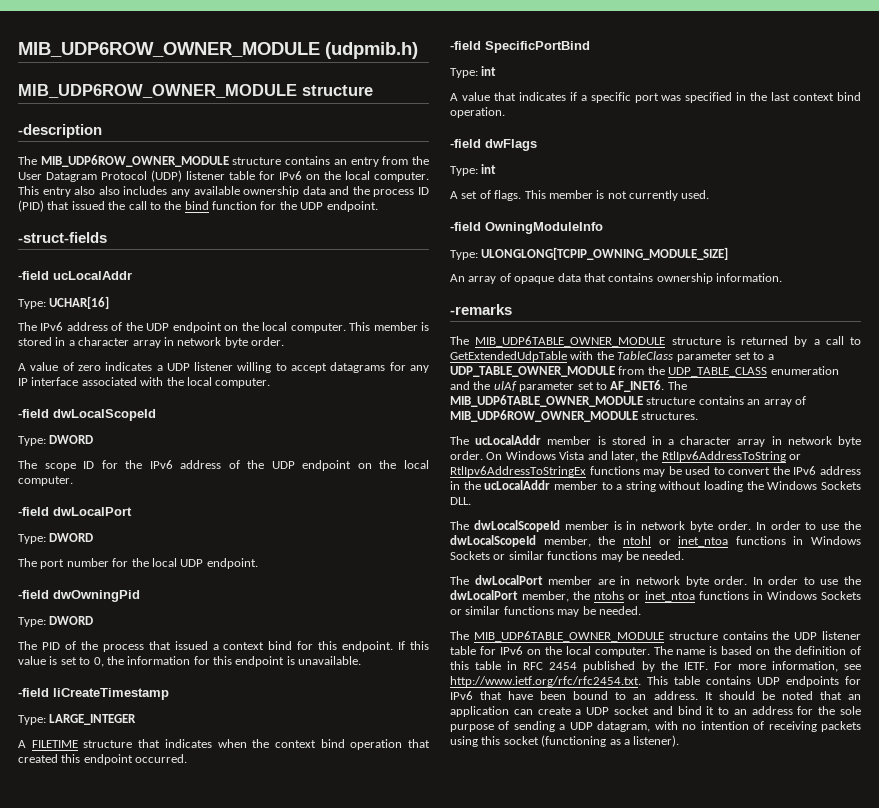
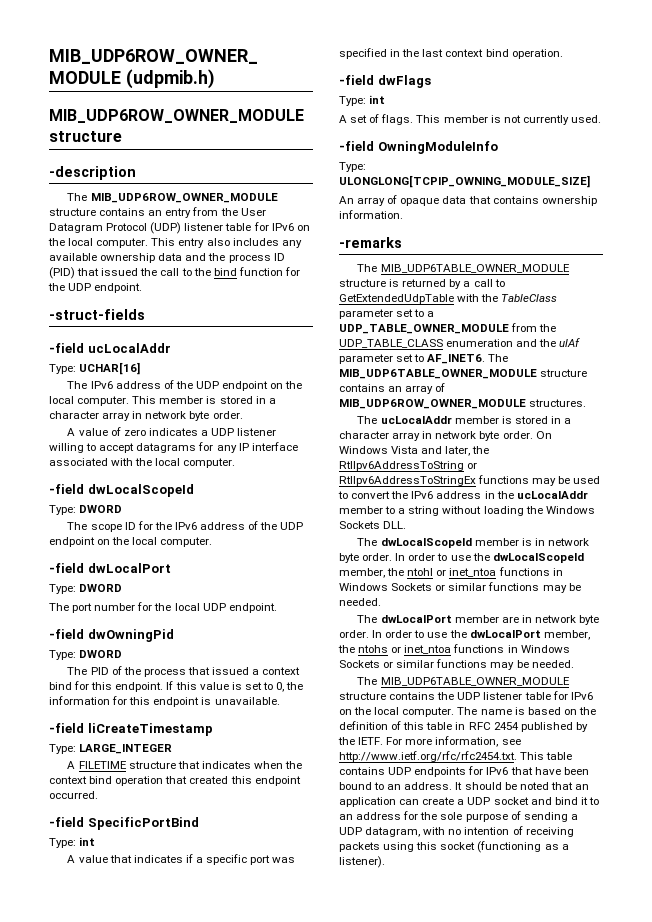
- This entry also also includes any available ownership data and the process ID (PID) that issued the call to the bind function for the UDP endpoint.
+ This entry also includes any available ownership data and the process ID (PID) that issued the call to the bind function for the UDP endpoint.

